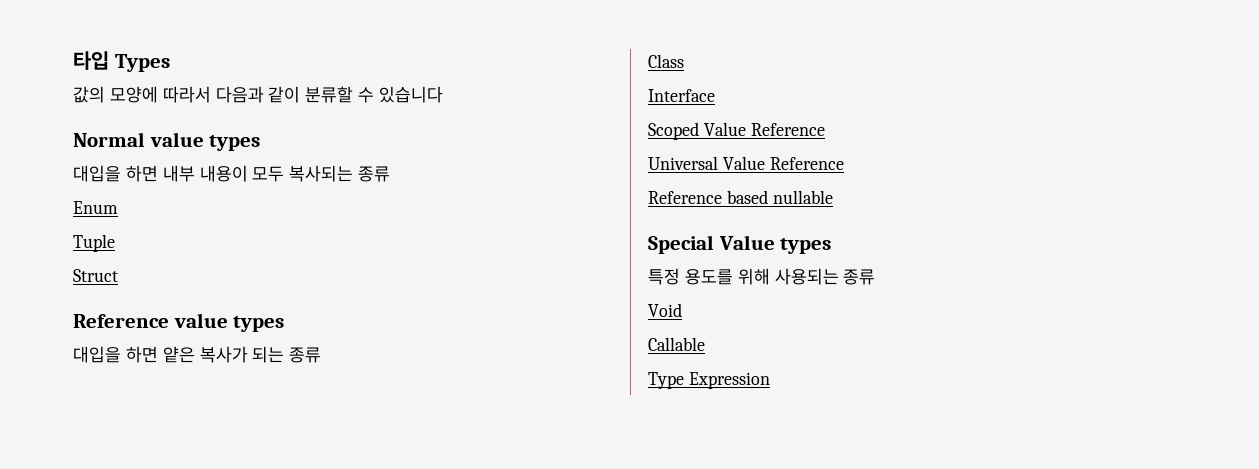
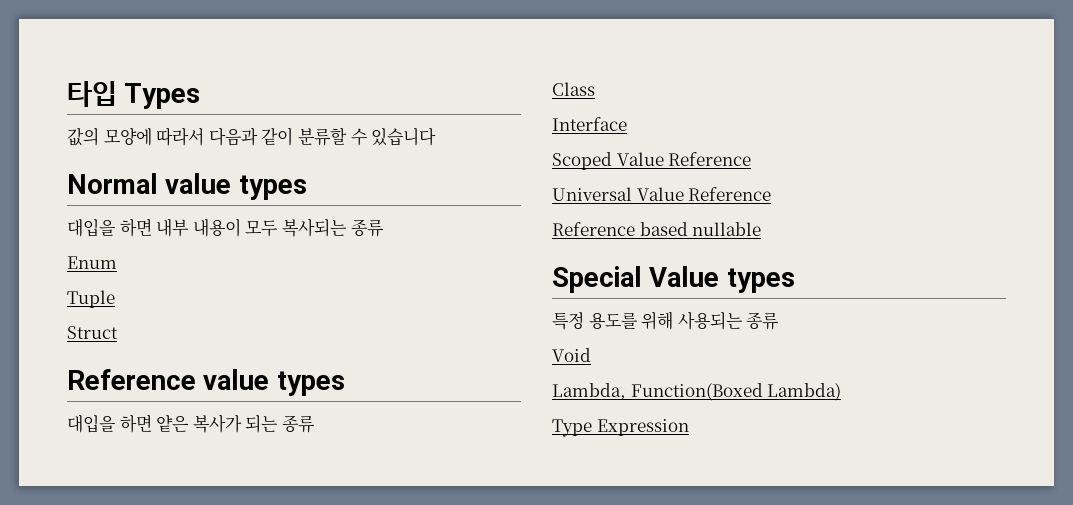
- Callable
+ Lambda, Function(Boxed Lambda)

